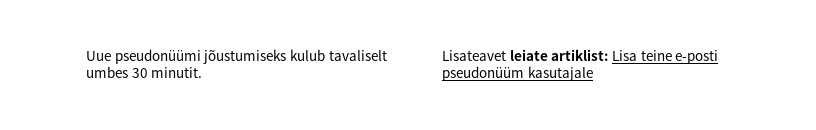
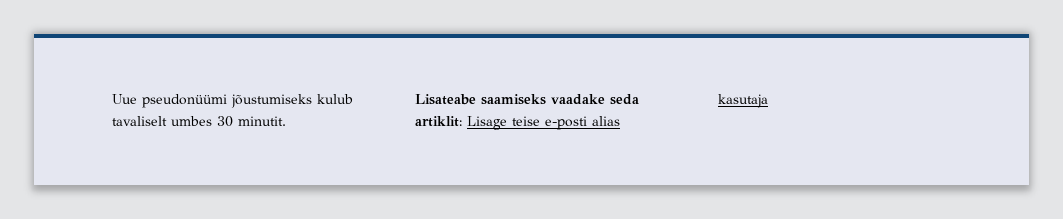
- Lisateavet leiate artiklist: Lisa teine e-posti pseudonüüm kasutajale
+ Lisateabe saamiseks vaadake seda artiklit: Lisage teise e-posti alias kasutaja

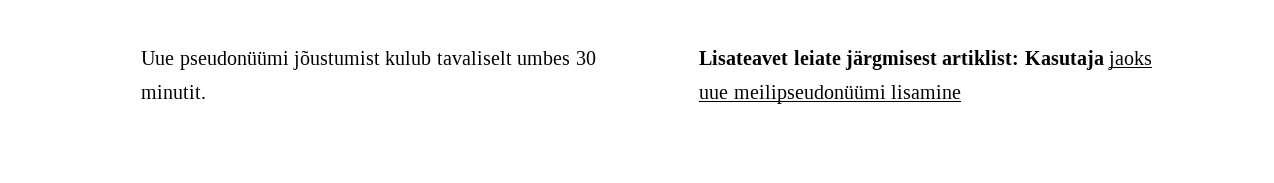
- Uue pseudonüümi jõustumiseks kulub tavaliselt umbes 30 minutit.
+ Uue pseudonüümi jõustumist kulub tavaliselt umbes 30 minutit.
- Lisateabe saamiseks vaadake seda artiklit: Lisage teise e-posti alias kasutaja
+ Lisateavet leiate järgmisest artiklist: Kasutaja jaoks uue meilipseudonüümi lisamine

